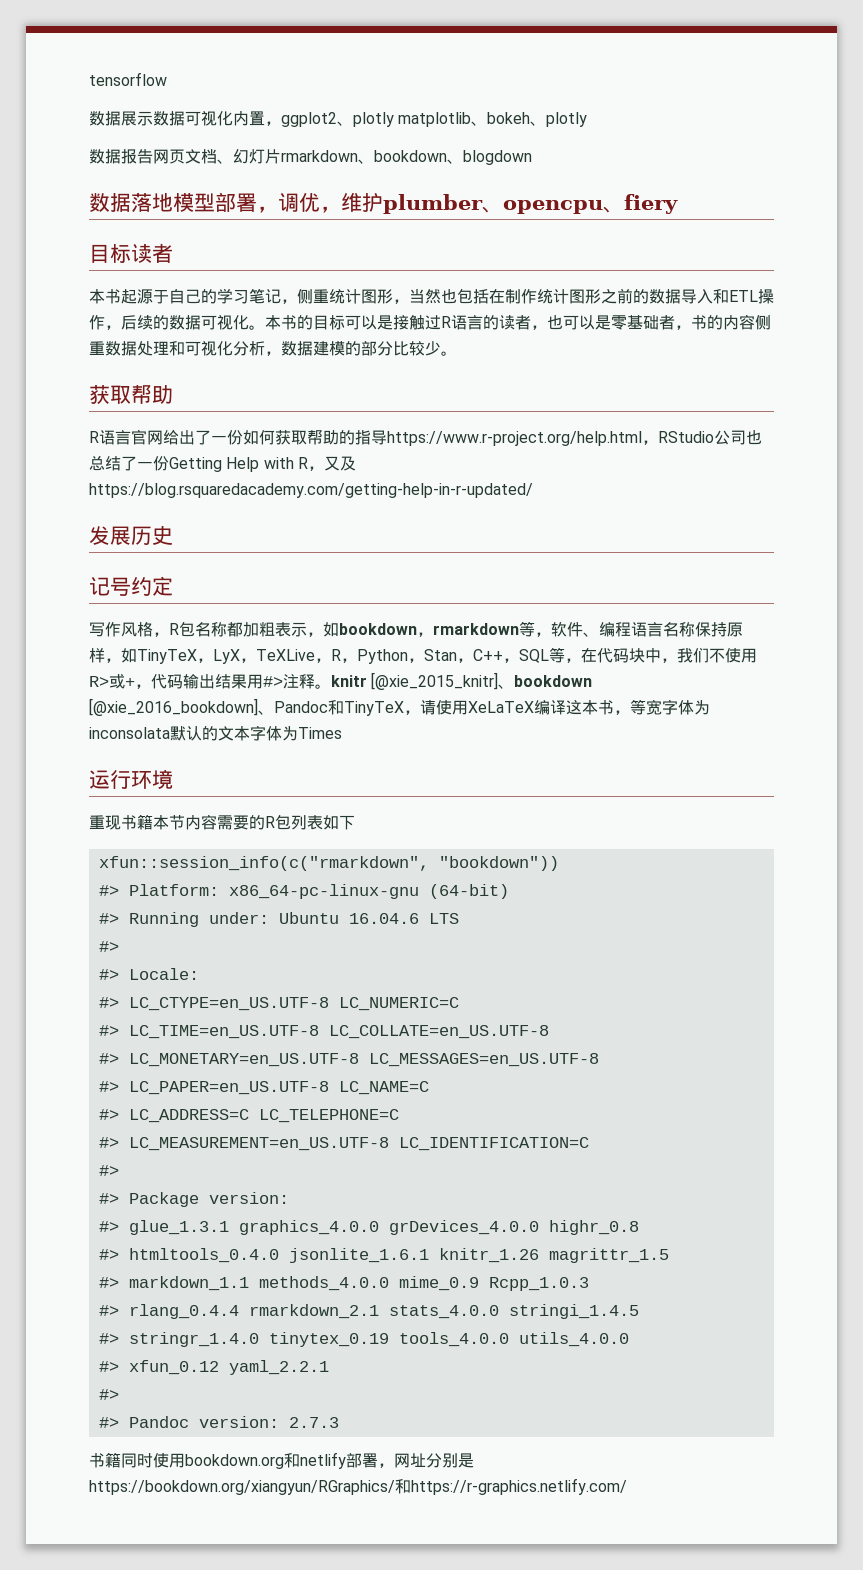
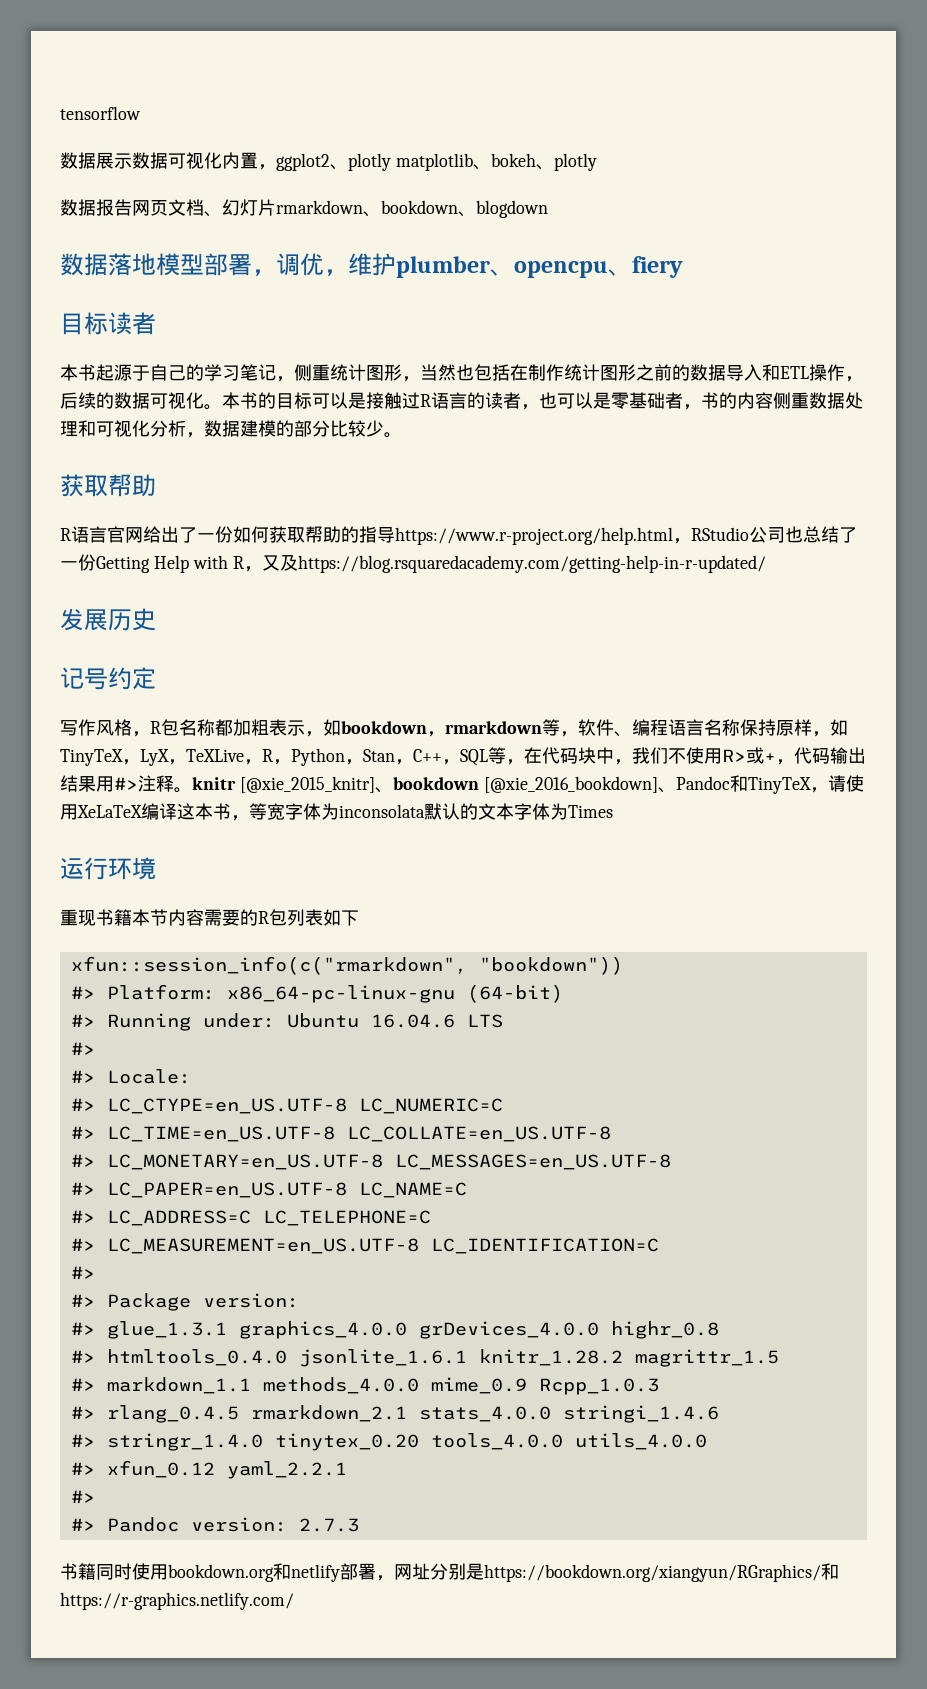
- #> htmltools_0.4.0 jsonlite_1.6.1 knitr_1.26 magrittr_1.5
+ #> htmltools_0.4.0 jsonlite_1.6.1 knitr_1.28.2 magrittr_1.5
- #> rlang_0.4.4 rmarkdown_2.1 stats_4.0.0 stringi_1.4.5
+ #> rlang_0.4.5 rmarkdown_2.1 stats_4.0.0 stringi_1.4.6
- #> stringr_1.4.0 tinytex_0.19 tools_4.0.0 utils_4.0.0
+ #> stringr_1.4.0 tinytex_0.20 tools_4.0.0 utils_4.0.0

